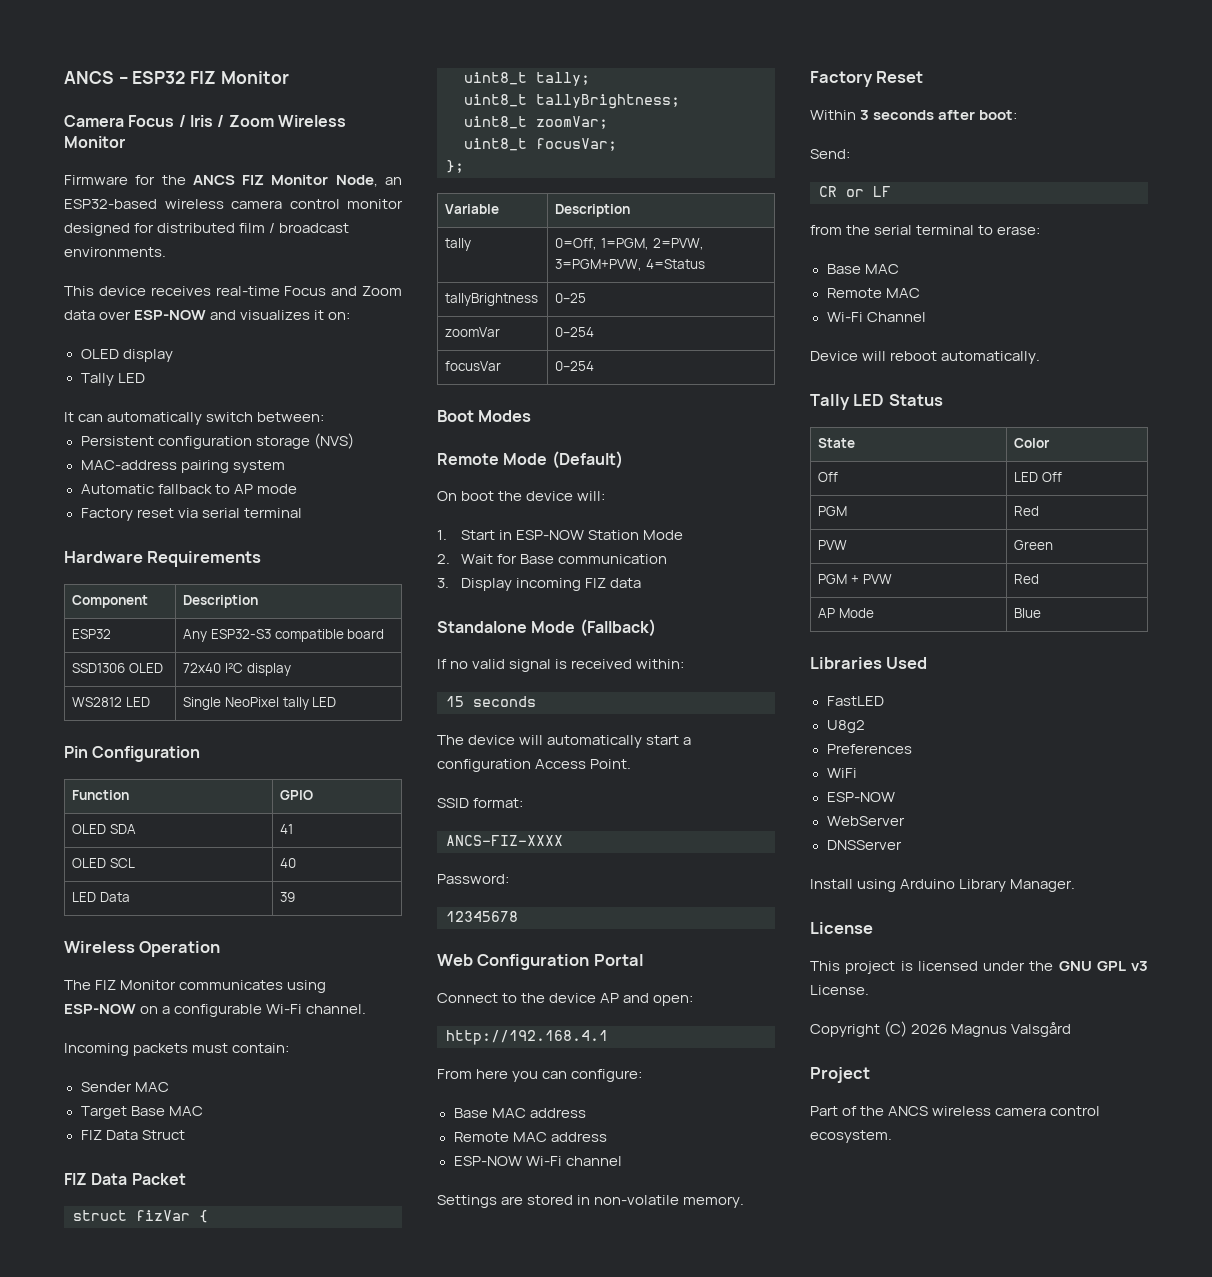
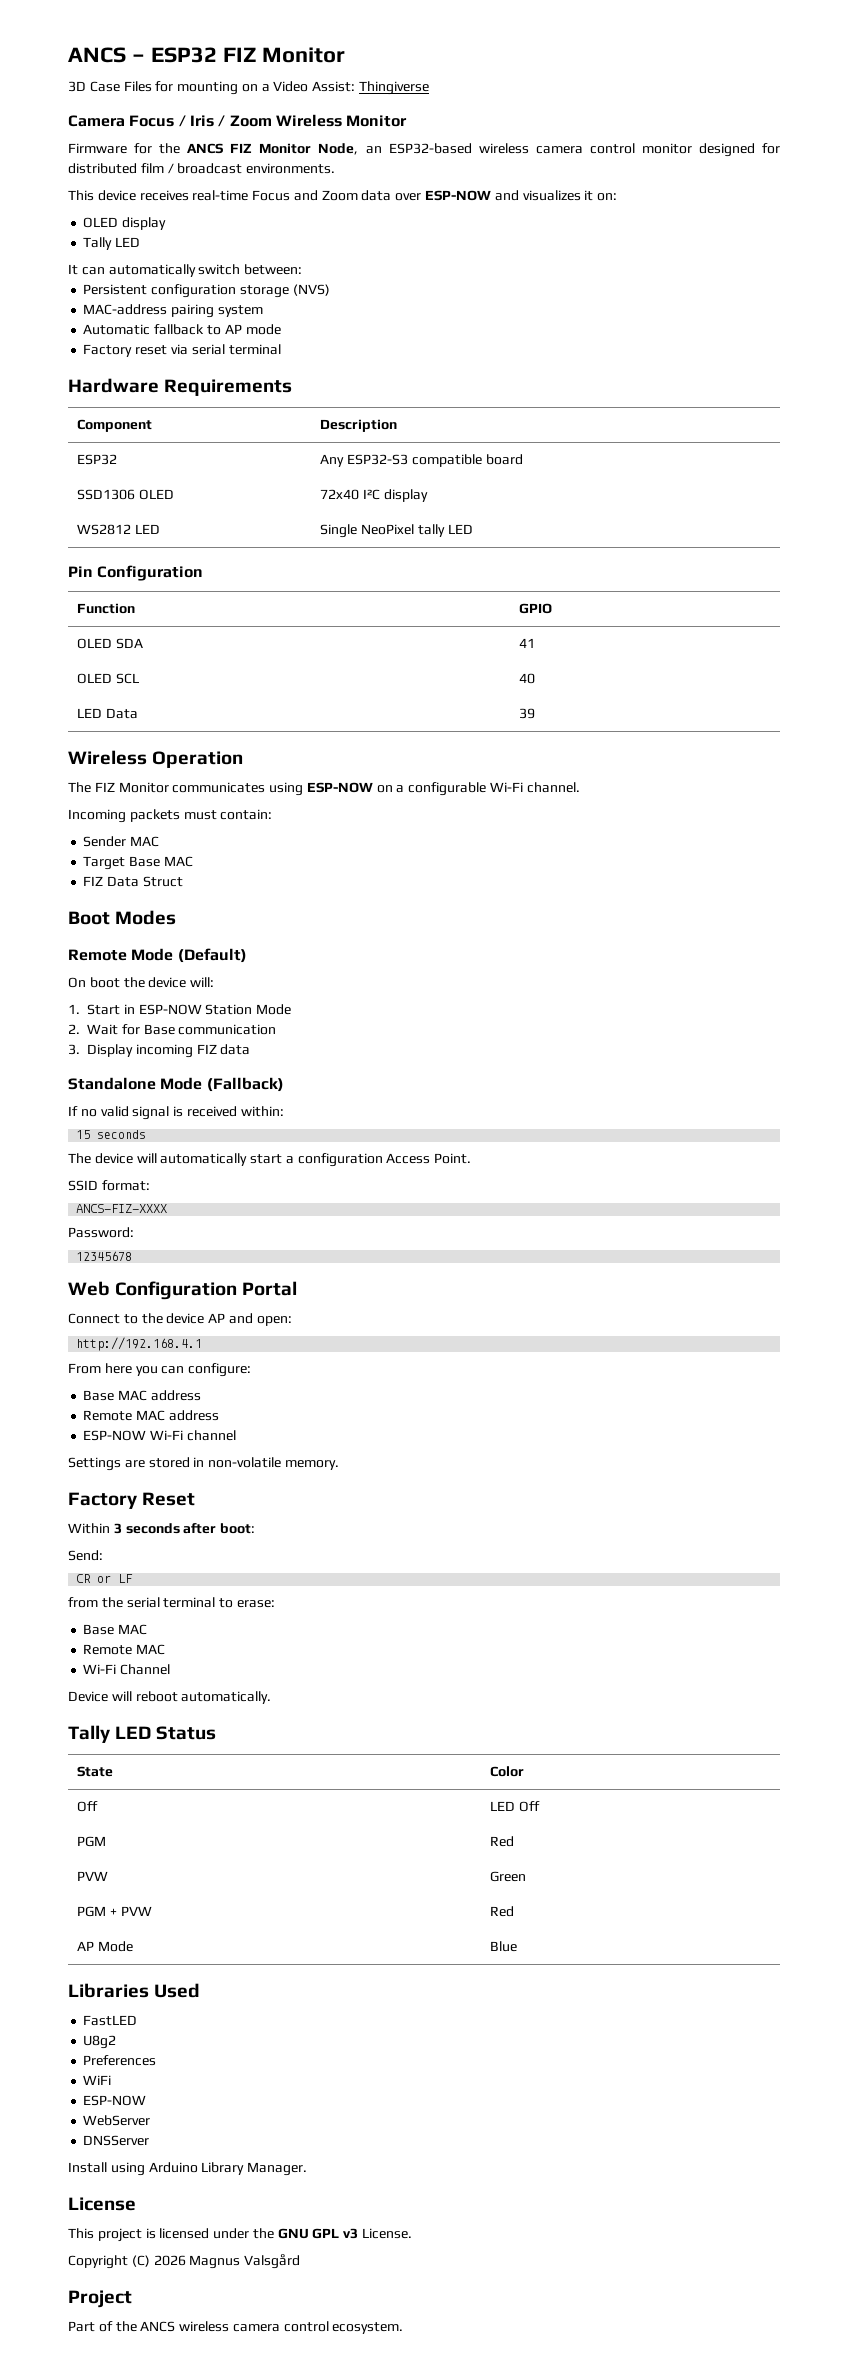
+ 3D Case Files for mounting on a Video Assist: Thingiverse
- FIZ Data Packet
- struct fizVar {
- uint8_t tally;
- uint8_t tallyBrightness;
- uint8_t zoomVar;
- uint8_t focusVar;
- };
- Variable | Description
- tally | 0=Off, 1=PGM, 2=PVW, 3=PGM+PVW, 4=Status
- tallyBrightness | 0–25
- zoomVar | 0–254
- focusVar | 0–254

